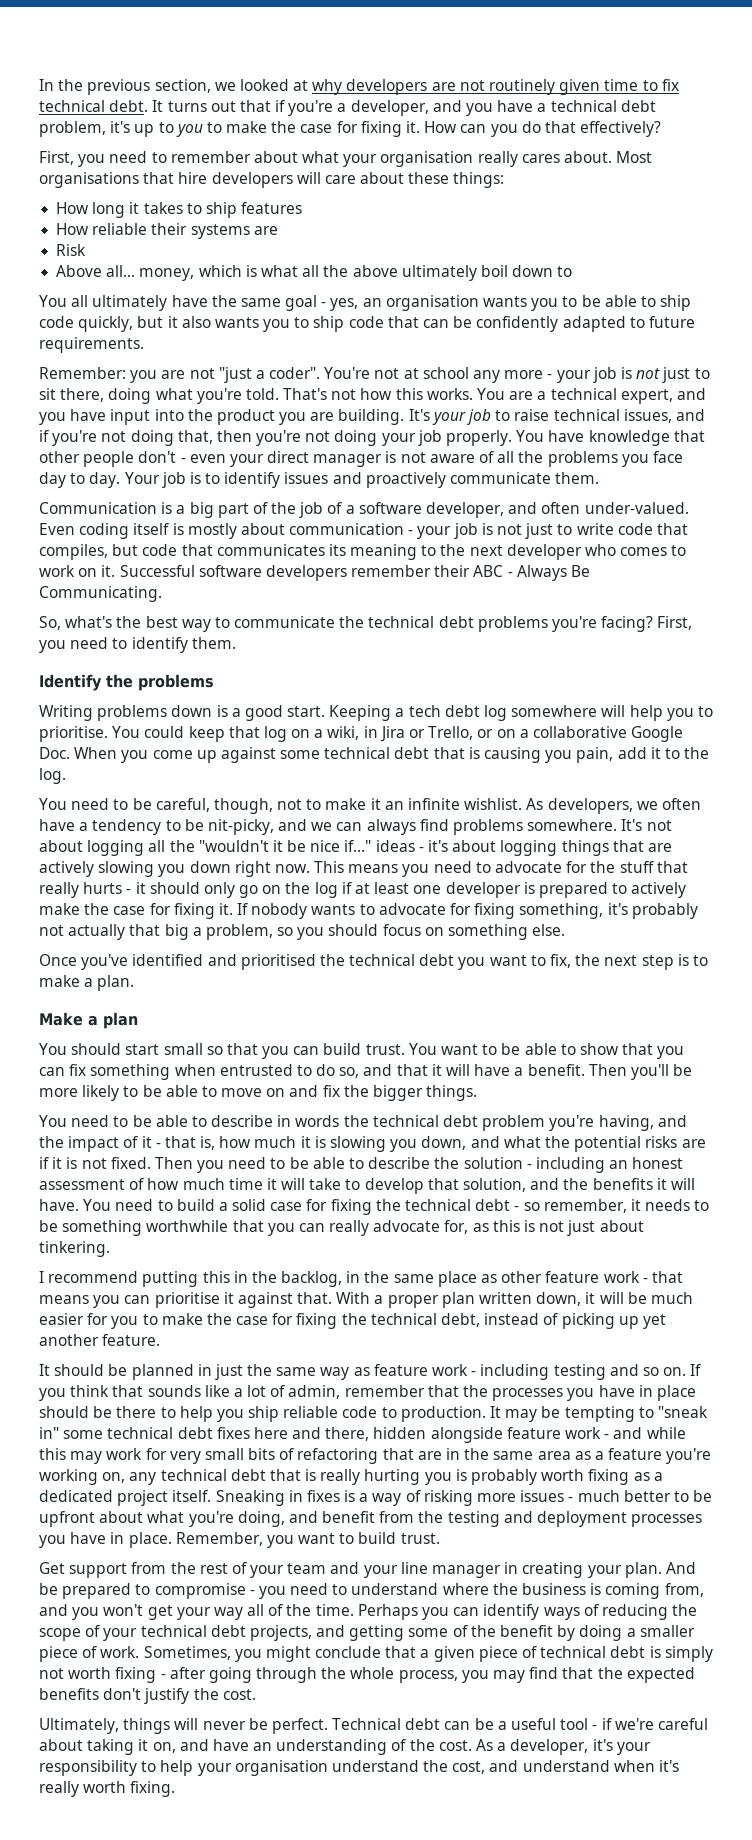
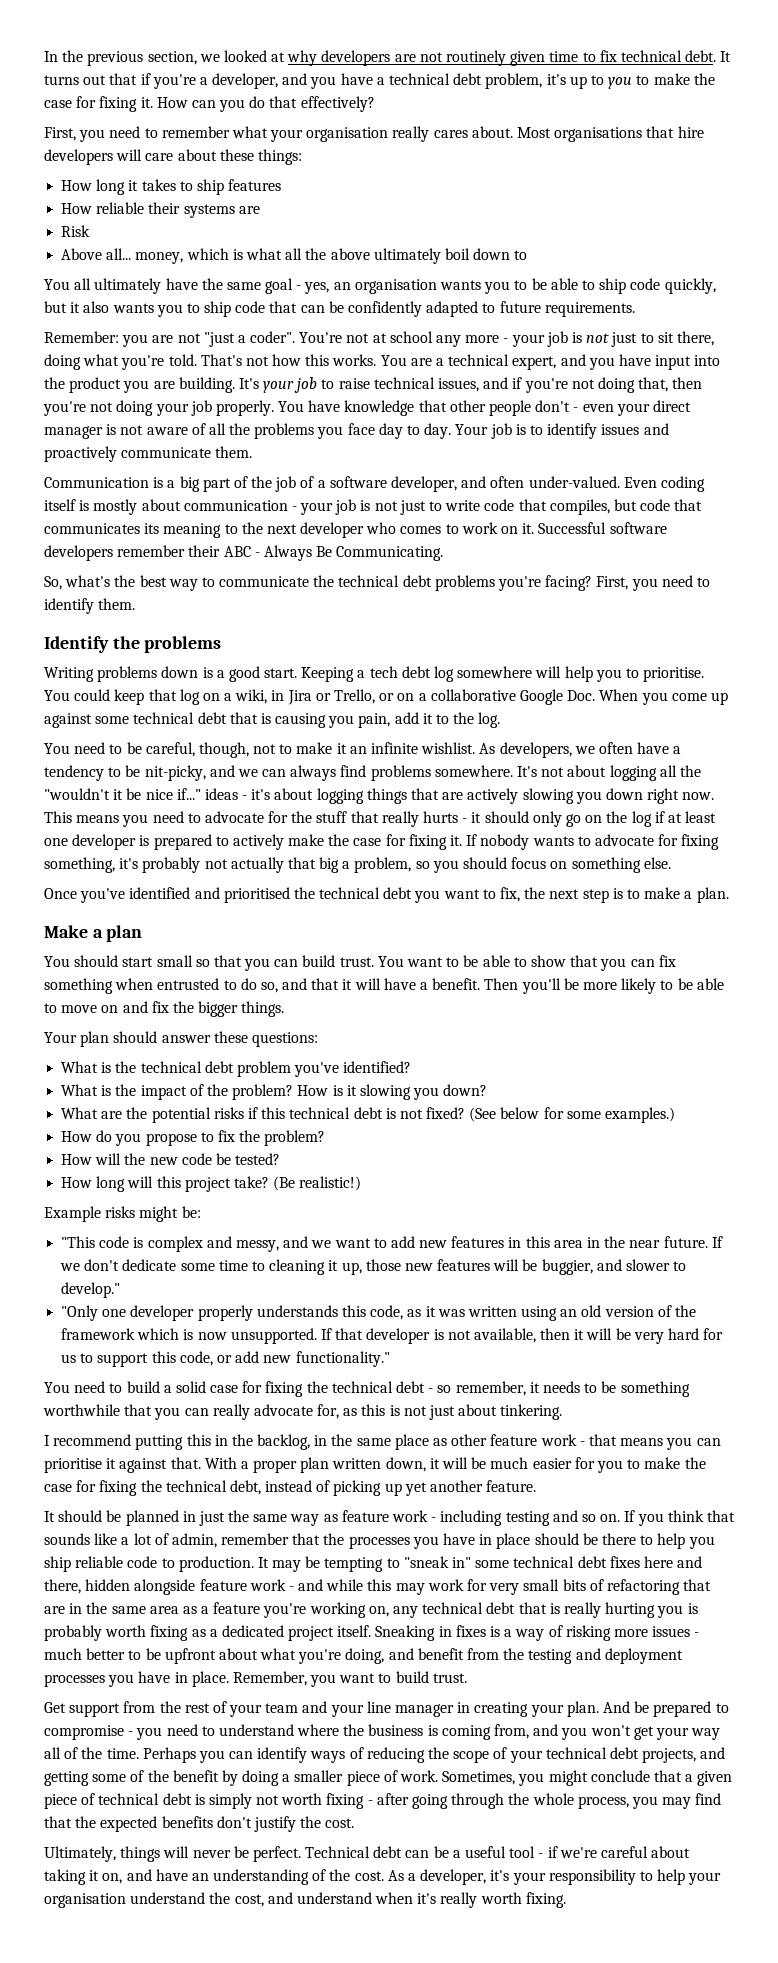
- First, you need to remember about what your organisation really cares about.
+ First, you need to remember what your organisation really cares about.
- You need to be able to describe in words the technical debt problem you're having, and the impact of it - that is, how much it is slowing you down, and what the potential risks are if it is not fixed. Then you need to be able to describe the solution - including an honest assessment of how much time it will take to develop that solution, and the benefits it will have. You need to build a solid case for fixing the technical debt - so remember, it needs to be something worthwhile that you can really advocate for, as this is not just about tinkering.
+ Your plan should answer these questions:
+ What is the technical debt problem you've identified?
+ What is the impact of the problem? How is it slowing you down?
+ What are the potential risks if this technical debt is not fixed? (See below for some examples.)
+ How do you propose to fix the problem?
+ How will the new code be tested?
+ How long will this project take? (Be realistic!)
+ Example risks might be:
+ "This code is complex and messy, and we want to add new features in this area in the near future. If we don't dedicate some time to cleaning it up, those new features will be buggier, and slower to develop."
+ "Only one developer properly understands this code, as it was written using an old version of the framework which is now unsupported. If that developer is not available, then it will be very hard for us to support this code, or add new functionality."
+ You need to build a solid case for fixing the technical debt - so remember, it needs to be something worthwhile that you can really advocate for, as this is not just about tinkering.

